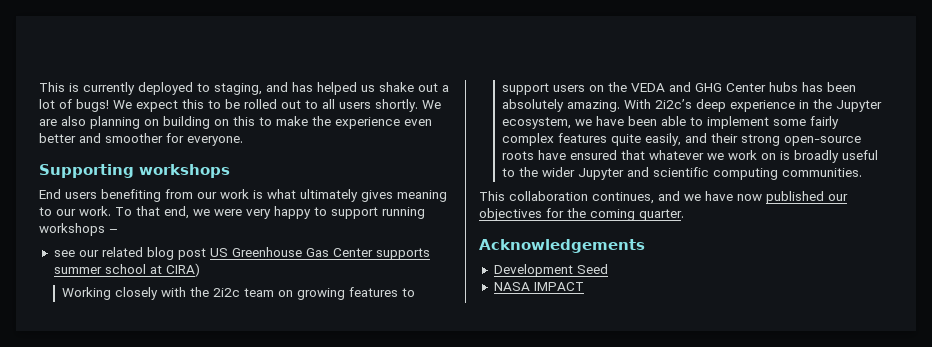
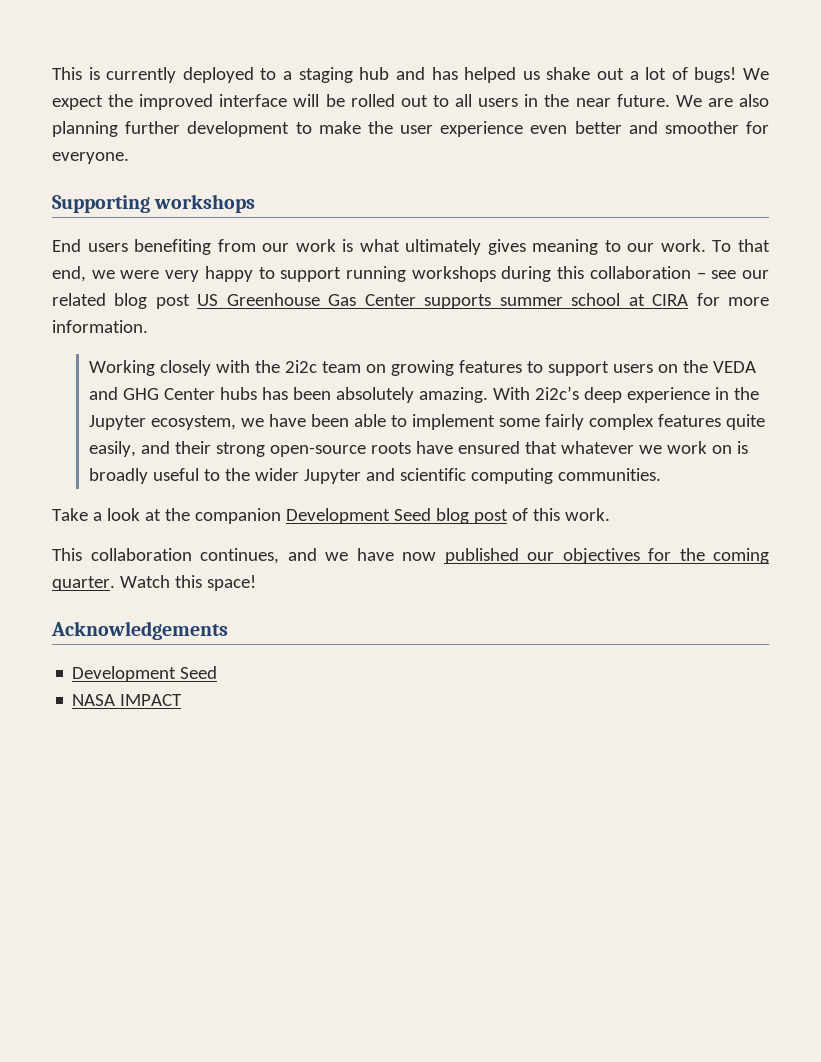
- This is currently deployed to staging, and has helped us shake out a lot of bugs!
+ This is currently deployed to a staging hub and has helped us shake out a lot of bugs!
- We expect this to be rolled out to all users shortly. We are also planning on building on this to make the experience even better and smoother for everyone.
+ We expect the improved interface will be rolled out to all users in the near future. We are also planning further development to make the user experience even better and smoother for everyone.
- To that end, we were very happy to support running workshops –
- see our related blog post US Greenhouse Gas Center supports summer school at CIRA)
+ To that end, we were very happy to support running workshops during this collaboration – see our related blog post US Greenhouse Gas Center supports summer school at CIRA for more information.
+ Take a look at the companion Development Seed blog post of this work.
+ Watch this space!

